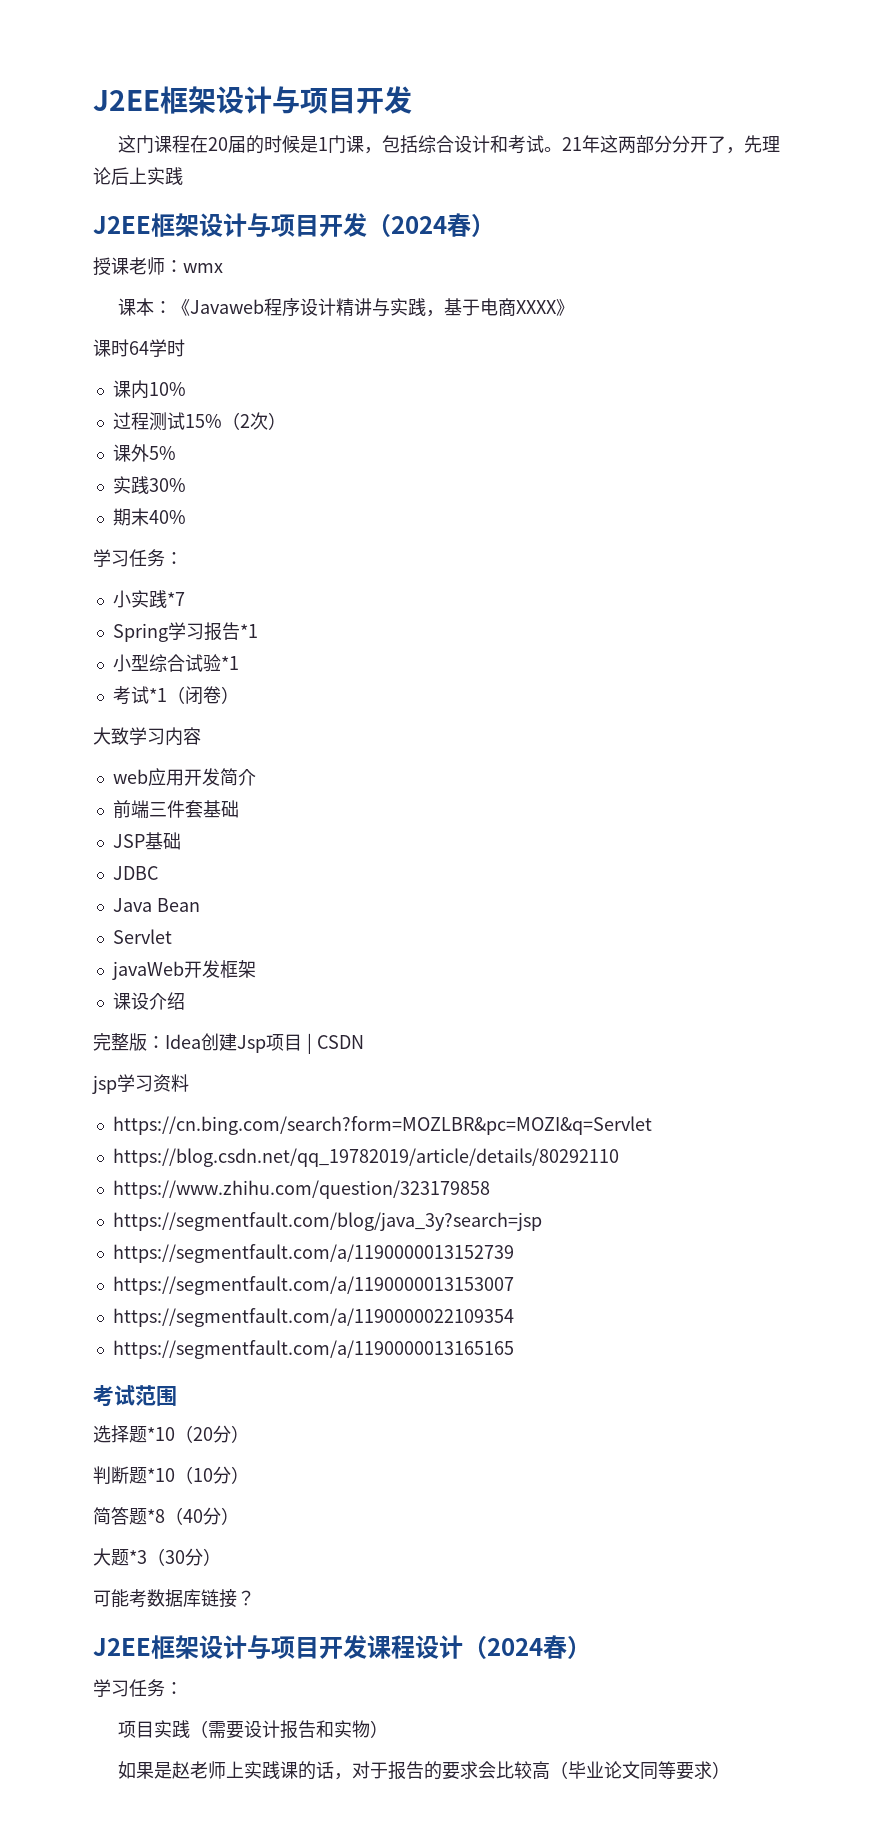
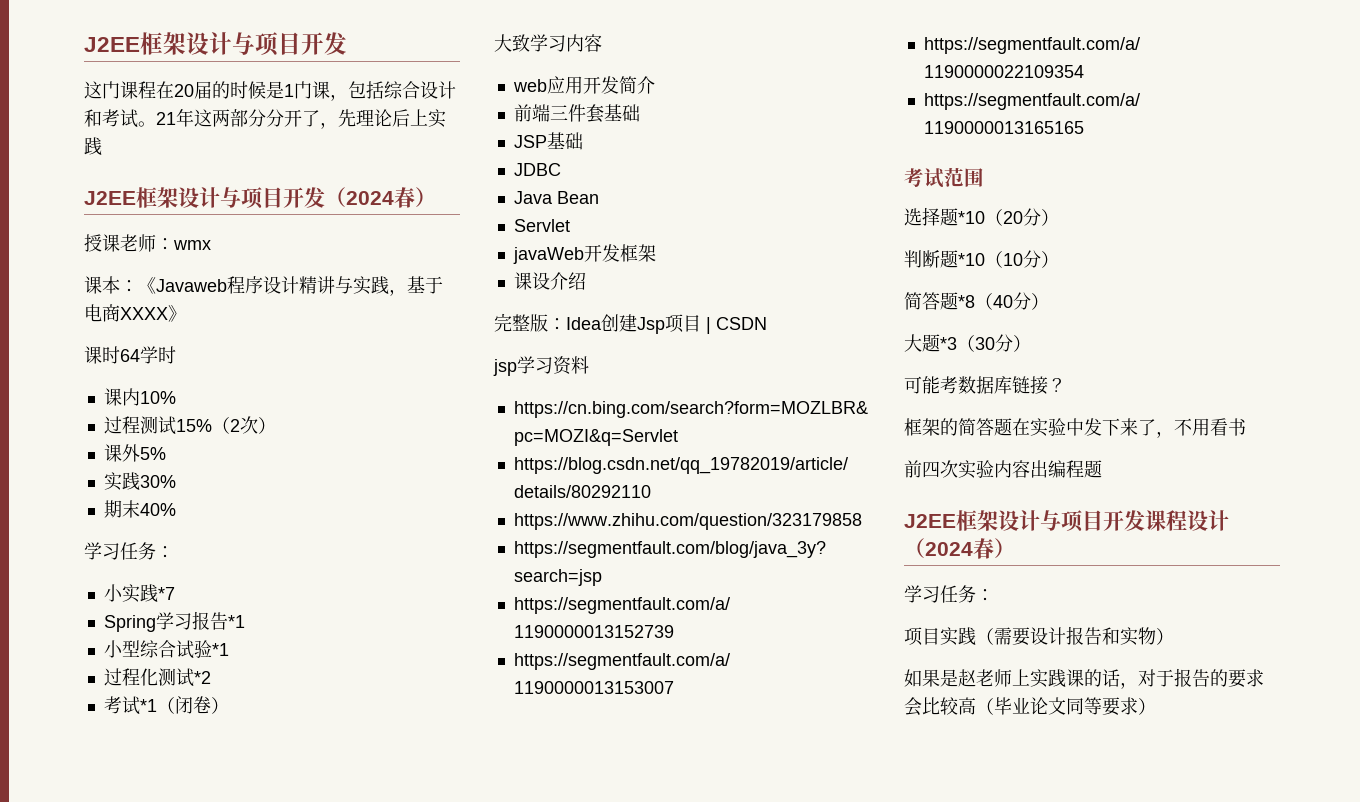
+ 过程化测试*2
+ 框架的简答题在实验中发下来了，不用看书
+ 前四次实验内容出编程题

